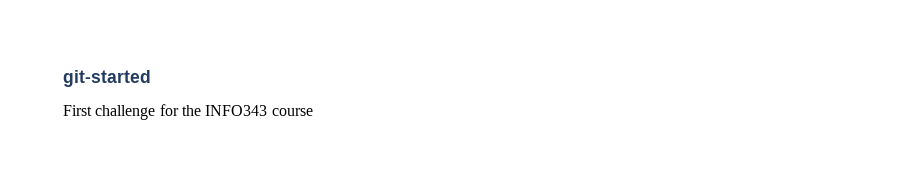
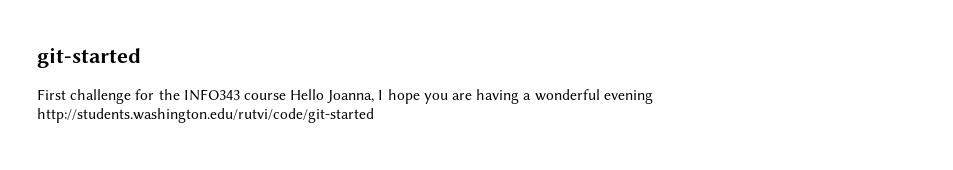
- First challenge for the INFO343 course
+ First challenge for the INFO343 course Hello Joanna, I hope you are having a wonderful evening http://students.washington.edu/rutvi/code/git-started

